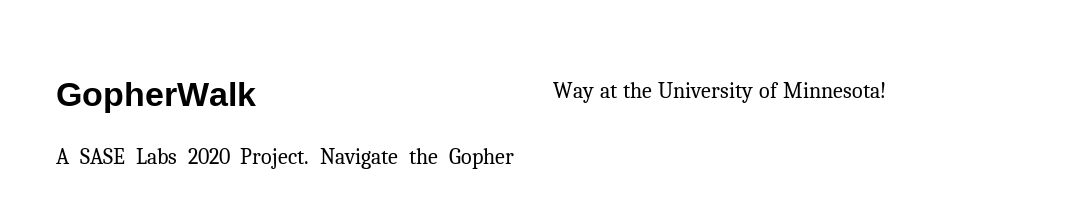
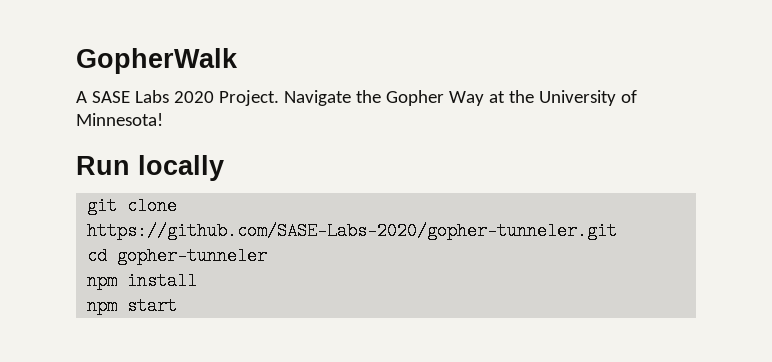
+ Run locally
+ git clone https://github.com/SASE-Labs-2020/gopher-tunneler.git
+ cd gopher-tunneler
+ npm install
+ npm start

